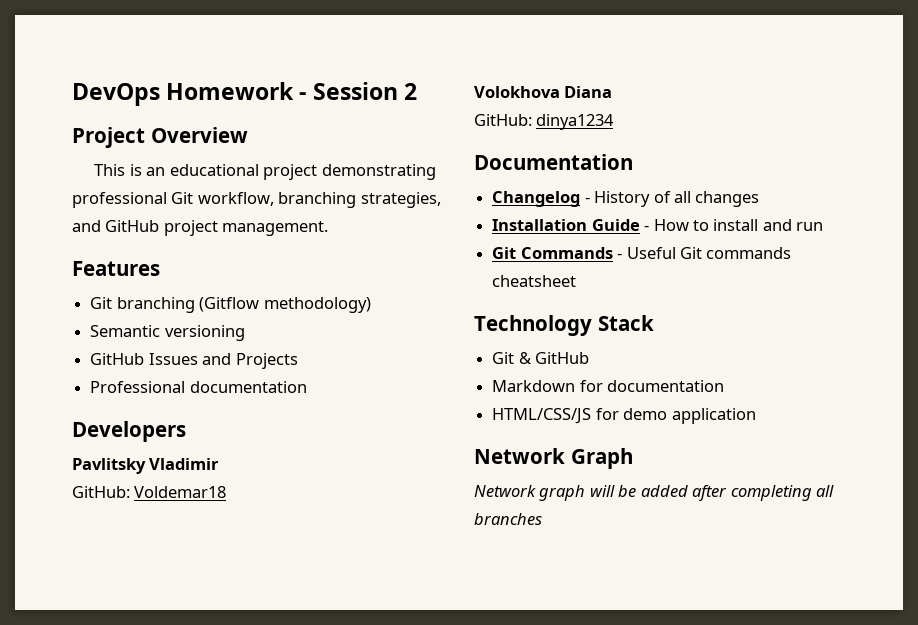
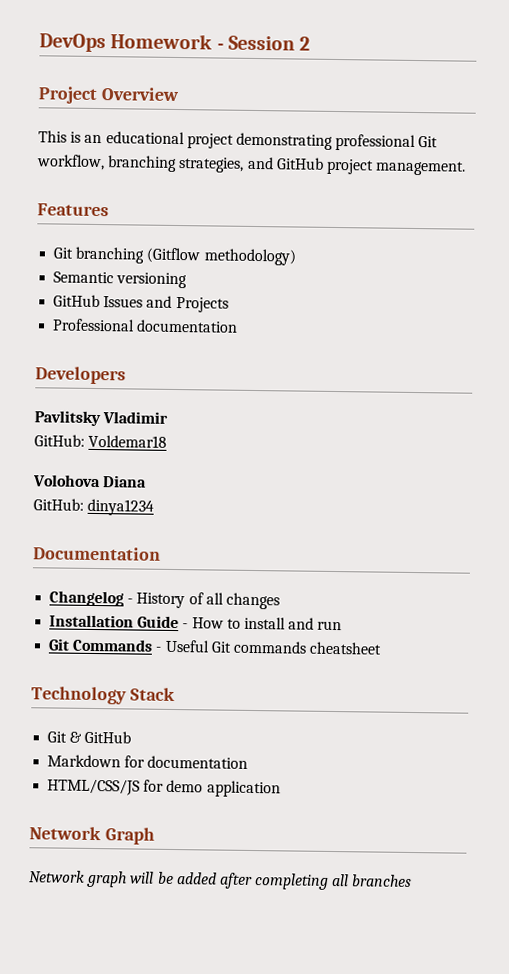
- Volokhova Diana
+ Volohova Diana

